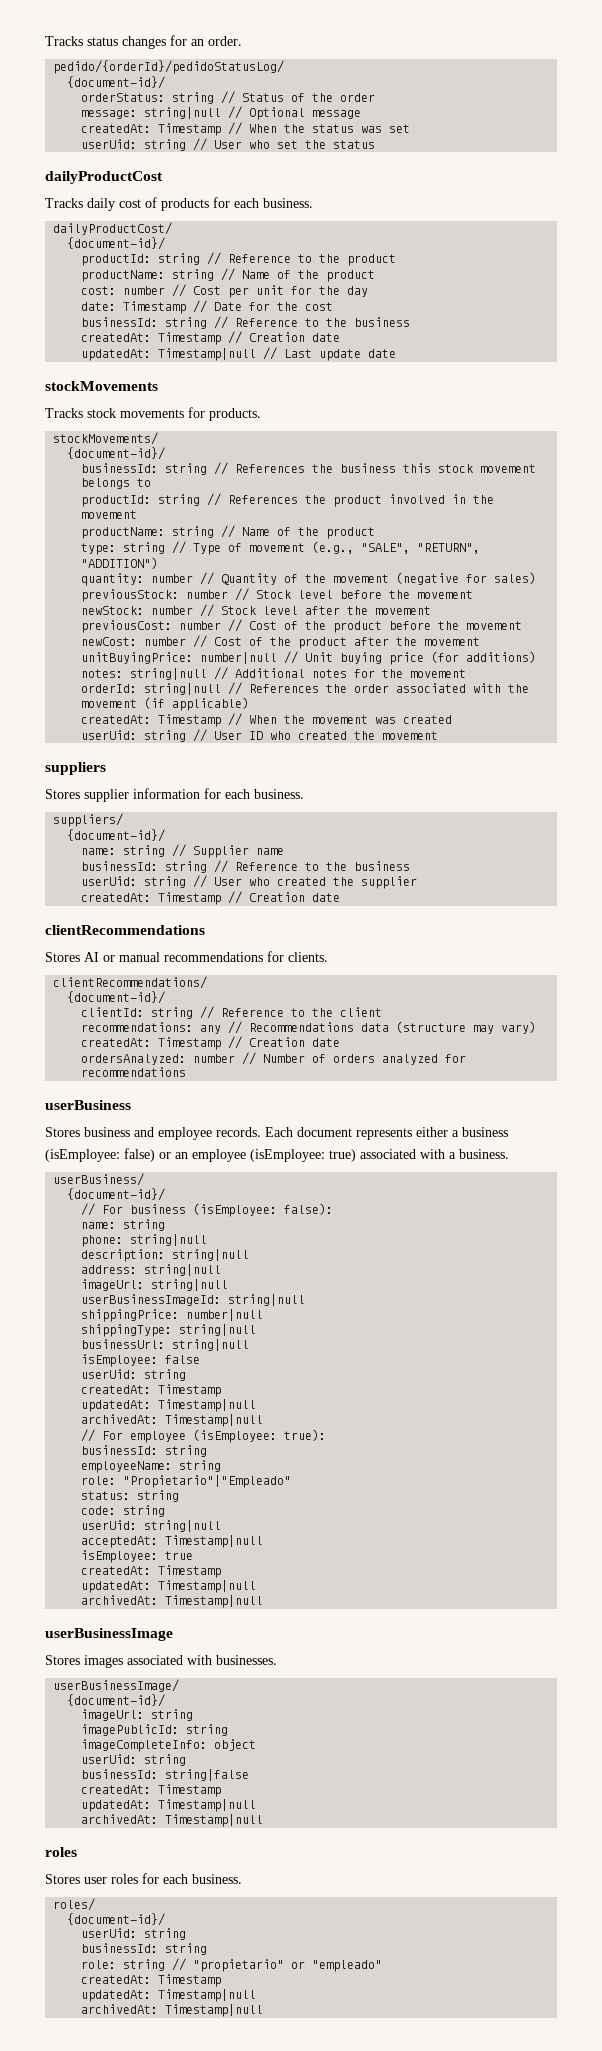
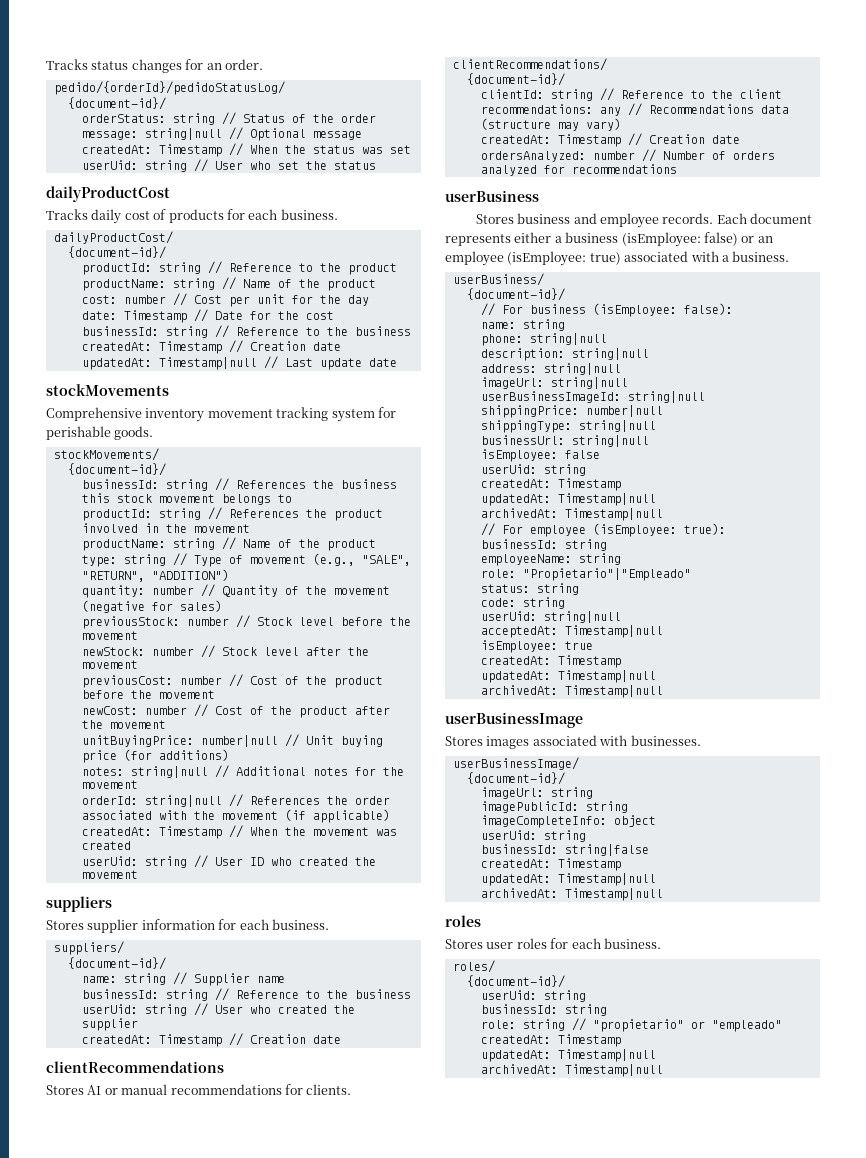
- Tracks stock movements for products.
+ Comprehensive inventory movement tracking system for perishable goods.

